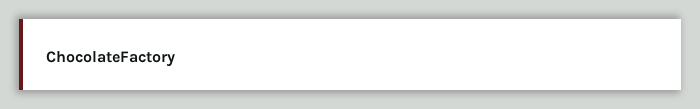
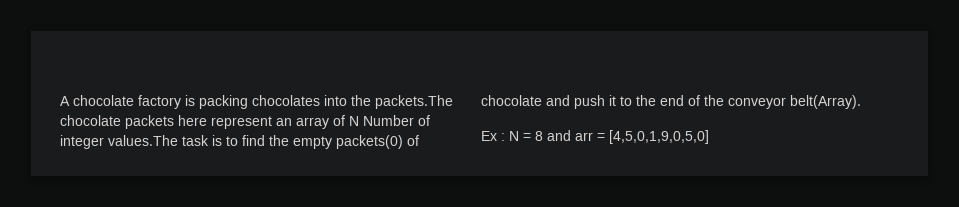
- ChocolateFactory
+ A chocolate factory is packing chocolates into the packets.The chocolate packets here represent an array of N Number of integer values.The task is to find the empty packets(0) of chocolate and push it to the end of the conveyor belt(Array).
+ Ex : N = 8 and arr = [4,5,0,1,9,0,5,0]

